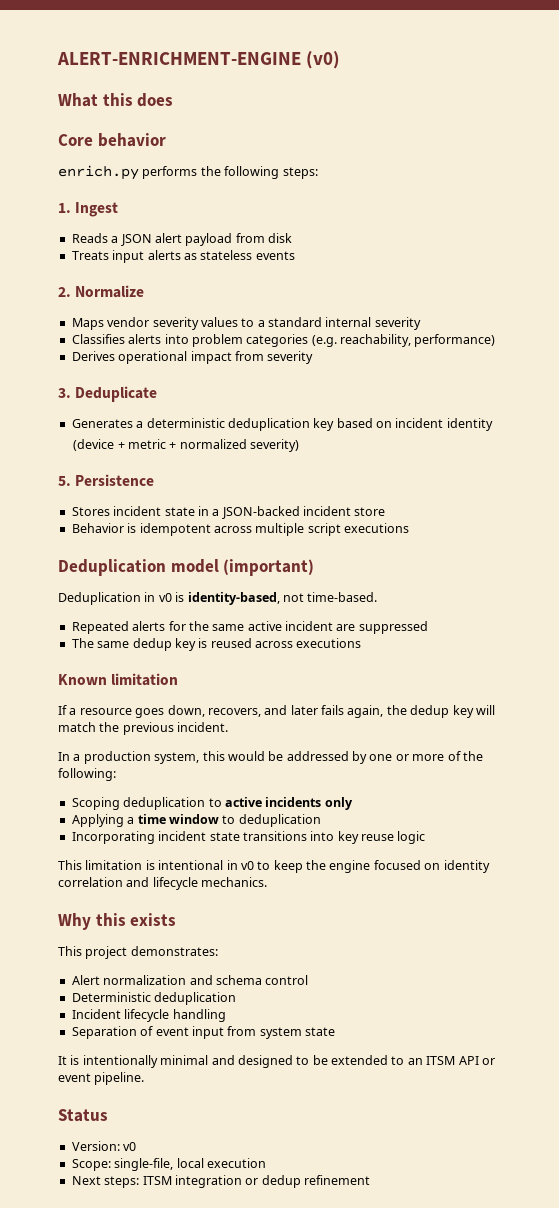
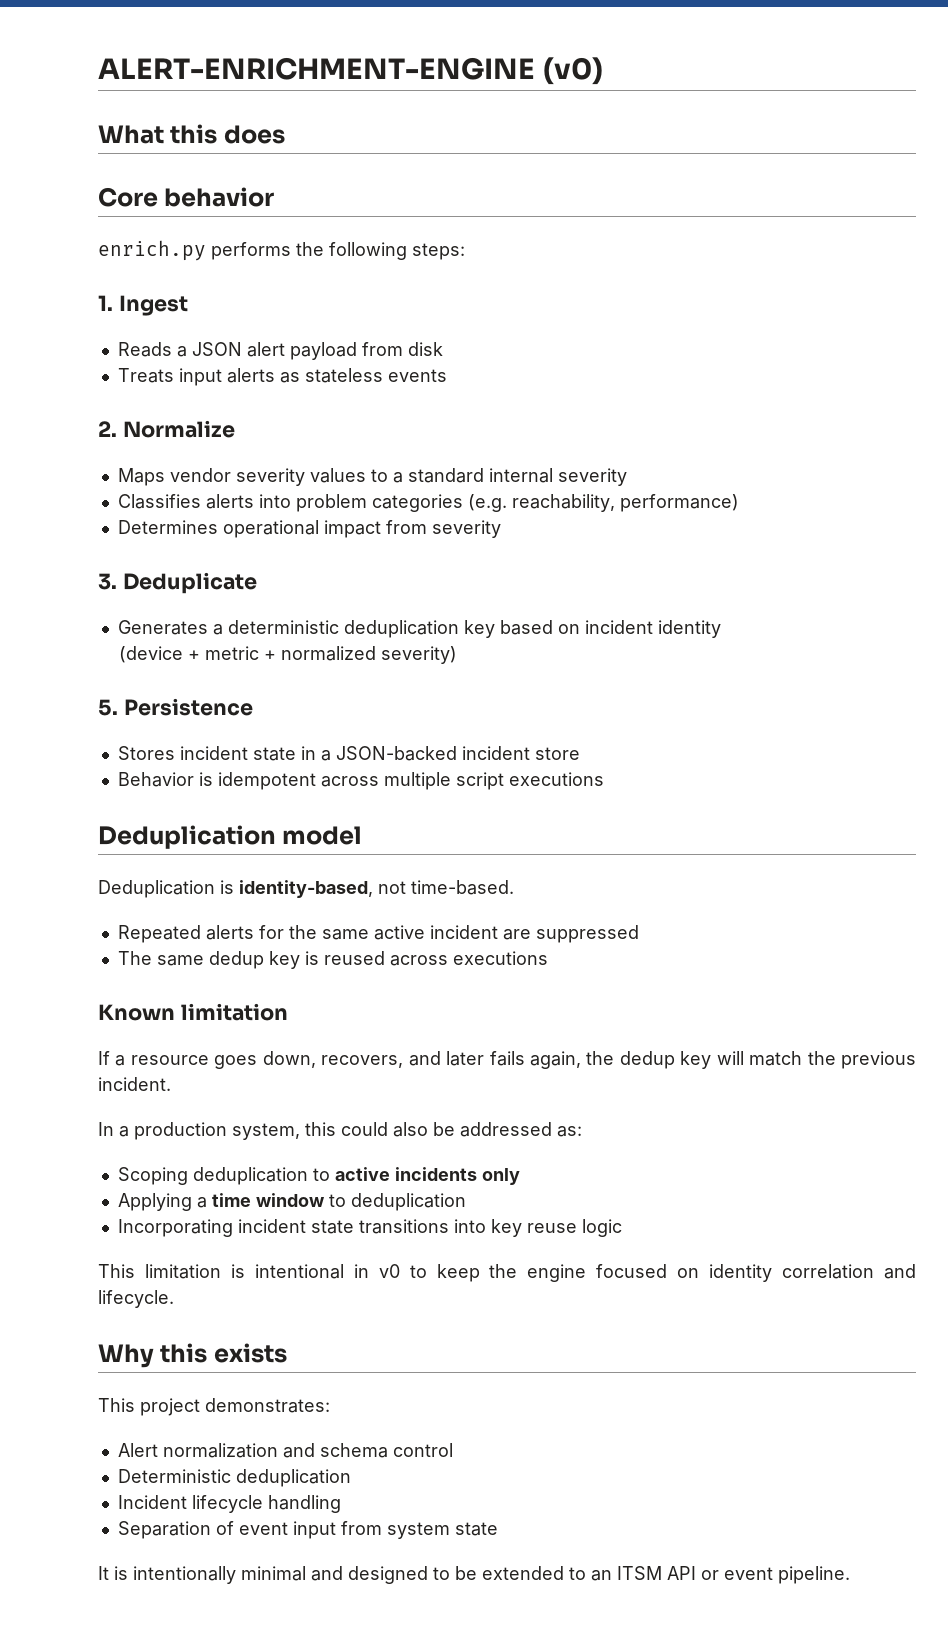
- Derives operational impact from severity
+ Determines operational impact from severity
- Deduplication model (important)
- Deduplication in v0 is identity-based, not time-based.
+ Deduplication model
+ Deduplication is identity-based, not time-based.
- In a production system, this would be addressed by one or more of the following:
+ In a production system, this could also be addressed as:
- This limitation is intentional in v0 to keep the engine focused on identity correlation and lifecycle mechanics.
+ This limitation is intentional in v0 to keep the engine focused on identity correlation and lifecycle.
- Status
- Version: v0
- Scope: single-file, local execution
- Next steps: ITSM integration or dedup refinement

